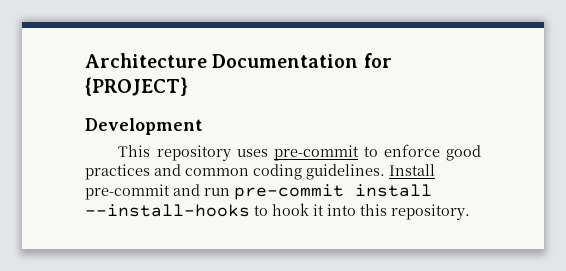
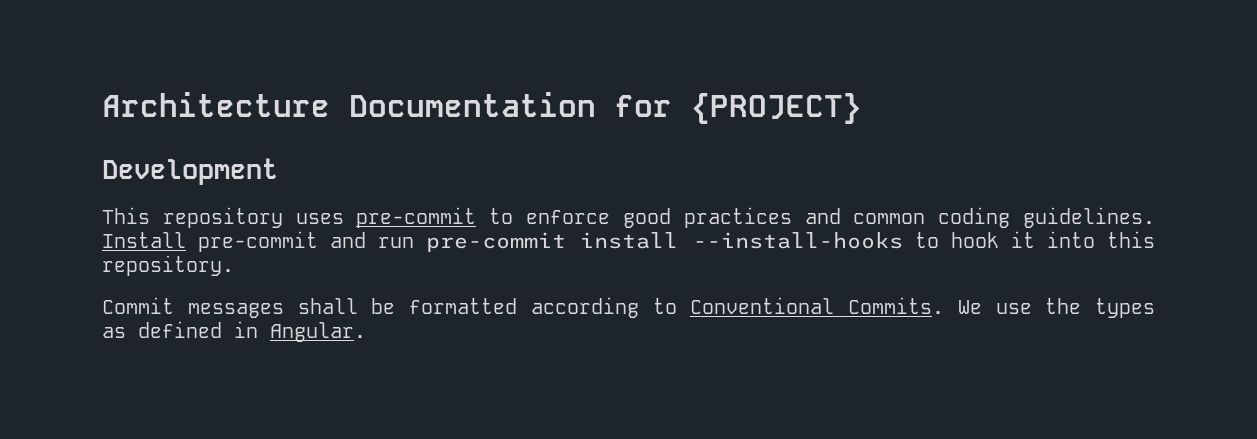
+ Commit messages shall be formatted according to Conventional Commits. We use the types as defined in Angular.

